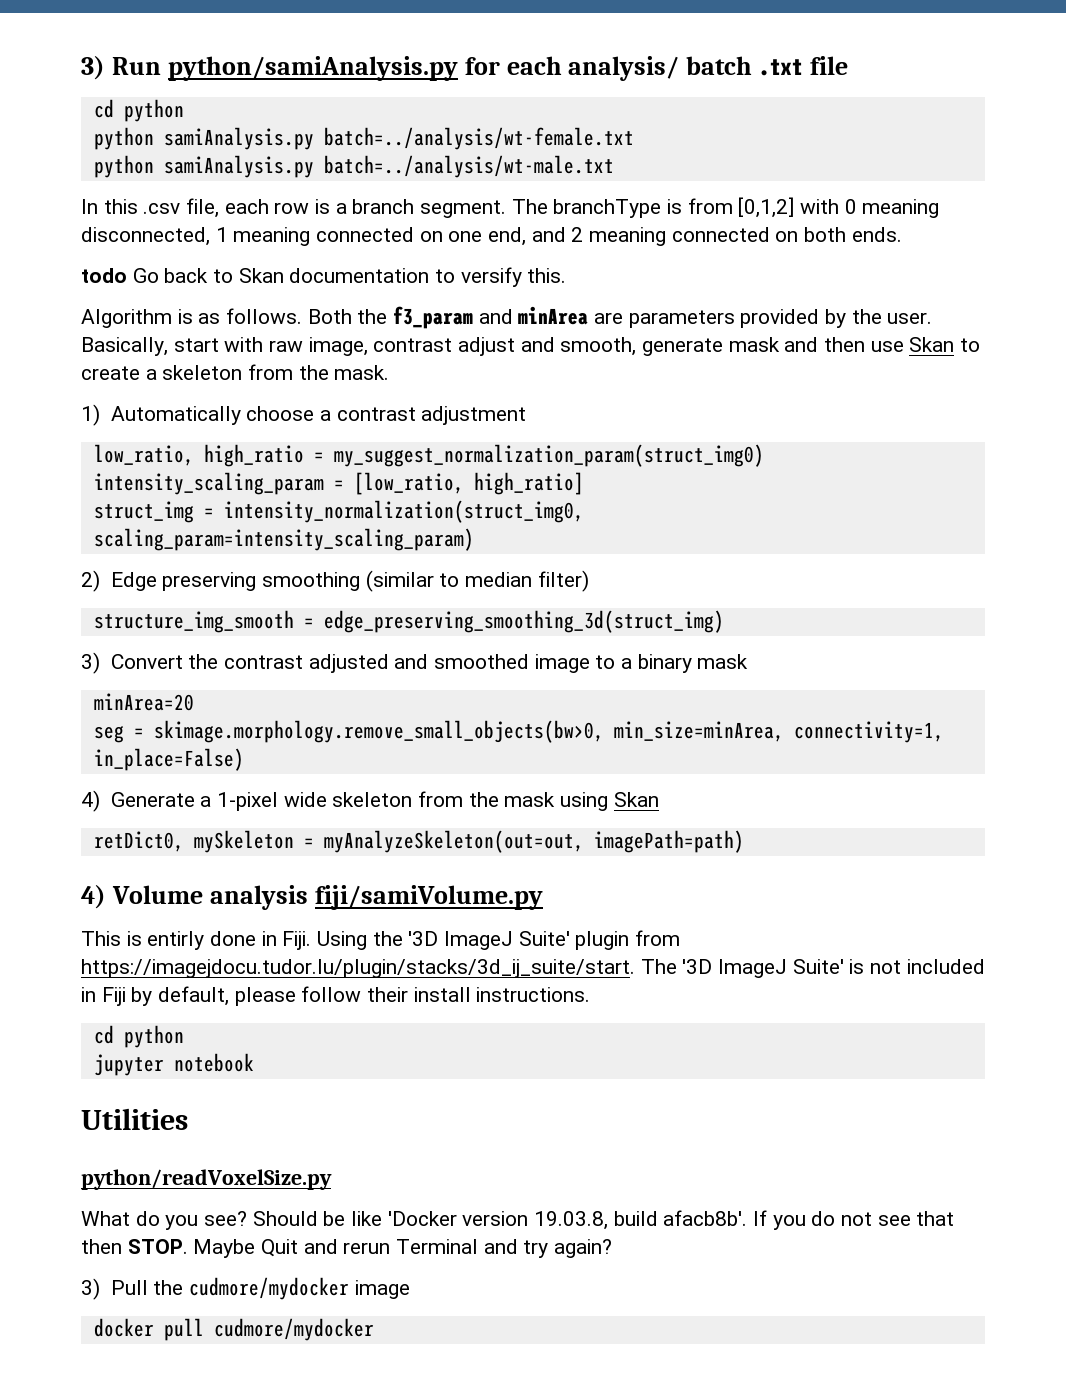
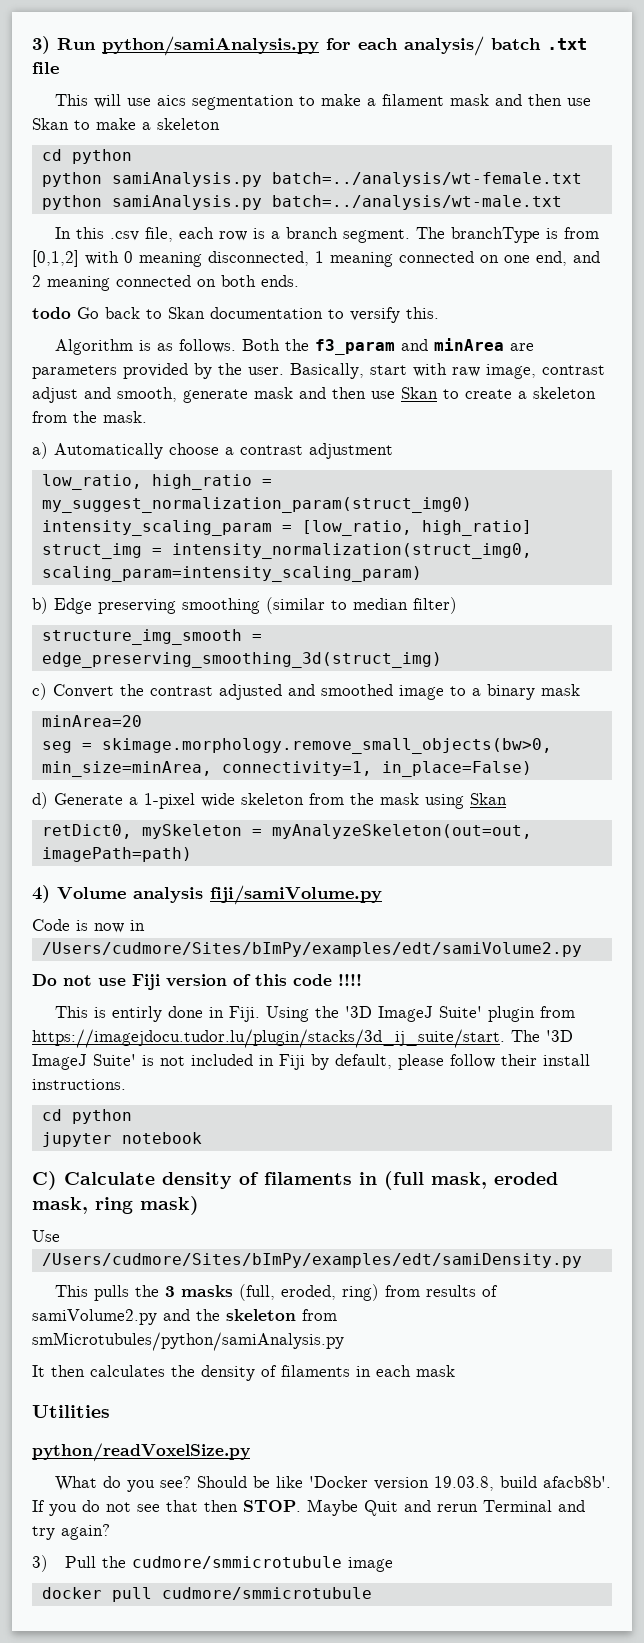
+ This will use aics segmentation to make a filament mask and then use Skan to make a skeleton
- 1) Automatically choose a contrast adjustment
+ a) Automatically choose a contrast adjustment
- 2) Edge preserving smoothing (similar to median filter)
+ b) Edge preserving smoothing (similar to median filter)
- 3) Convert the contrast adjusted and smoothed image to a binary mask
+ c) Convert the contrast adjusted and smoothed image to a binary mask
- 4) Generate a 1-pixel wide skeleton from the mask using Skan
+ d) Generate a 1-pixel wide skeleton from the mask using Skan
+ Code is now in
+ /Users/cudmore/Sites/bImPy/examples/edt/samiVolume2.py
+ Do not use Fiji version of this code !!!!
+ C) Calculate density of filaments in (full mask, eroded mask, ring mask)
+ Use
+ /Users/cudmore/Sites/bImPy/examples/edt/samiDensity.py
+ This pulls the 3 masks (full, eroded, ring) from results of samiVolume2.py and the skeleton from smMicrotubules/python/samiAnalysis.py
+ It then calculates the density of filaments in each mask
- 3) Pull the cudmore/mydocker image
+ 3) Pull the cudmore/smmicrotubule image
- docker pull cudmore/mydocker
+ docker pull cudmore/smmicrotubule

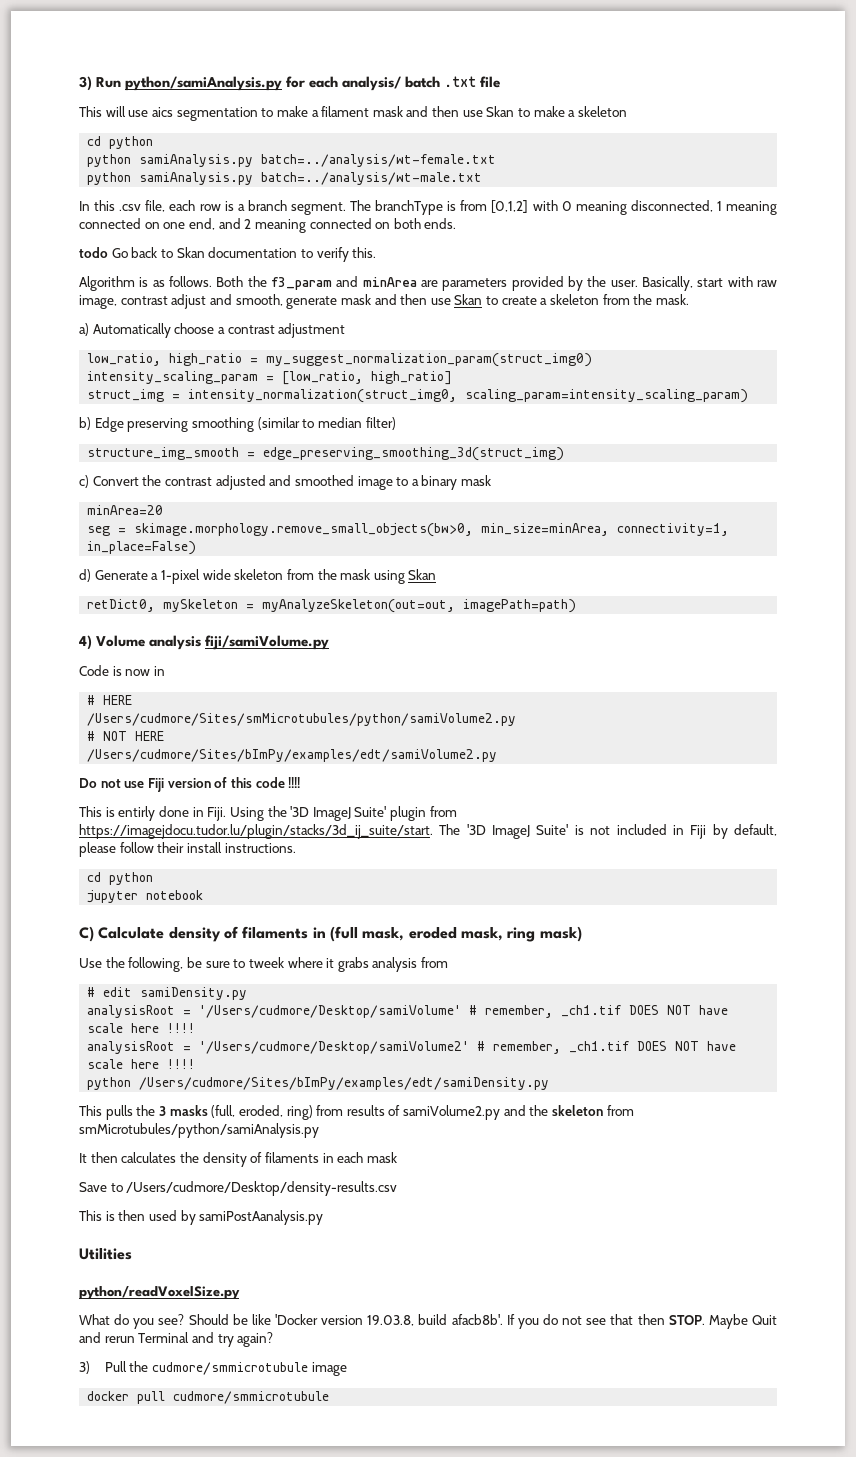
- todo Go back to Skan documentation to versify this.
+ todo Go back to Skan documentation to verify this.
+ # HERE
+ /Users/cudmore/Sites/smMicrotubules/python/samiVolume2.py
+ # NOT HERE
- Use
- /Users/cudmore/Sites/bImPy/examples/edt/samiDensity.py
+ Use the following, be sure to tweek where it grabs analysis from
+ # edit samiDensity.py
+ analysisRoot = '/Users/cudmore/Desktop/samiVolume' # remember, _ch1.tif DOES NOT have scale here !!!!
+ analysisRoot = '/Users/cudmore/Desktop/samiVolume2' # remember, _ch1.tif DOES NOT have scale here !!!!
+ python /Users/cudmore/Sites/bImPy/examples/edt/samiDensity.py
+ Save to /Users/cudmore/Desktop/density-results.csv
+ This is then used by samiPostAanalysis.py

